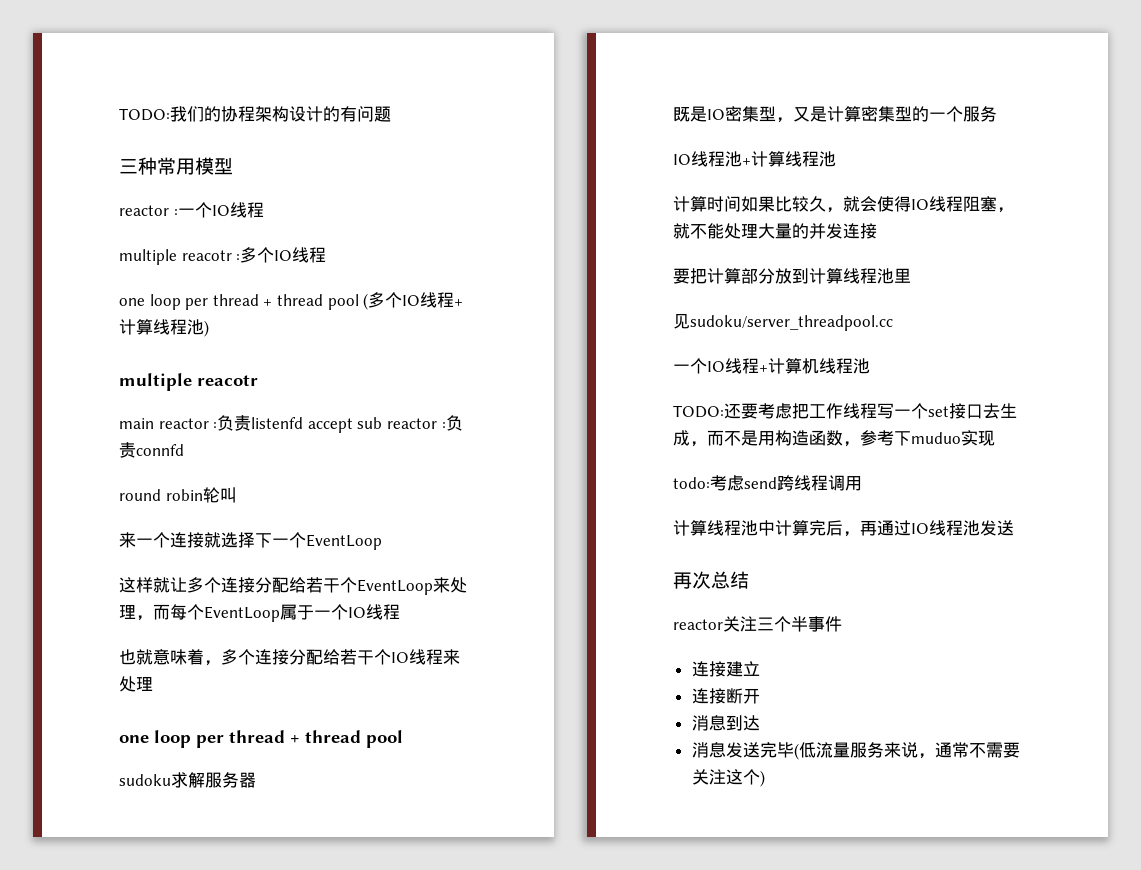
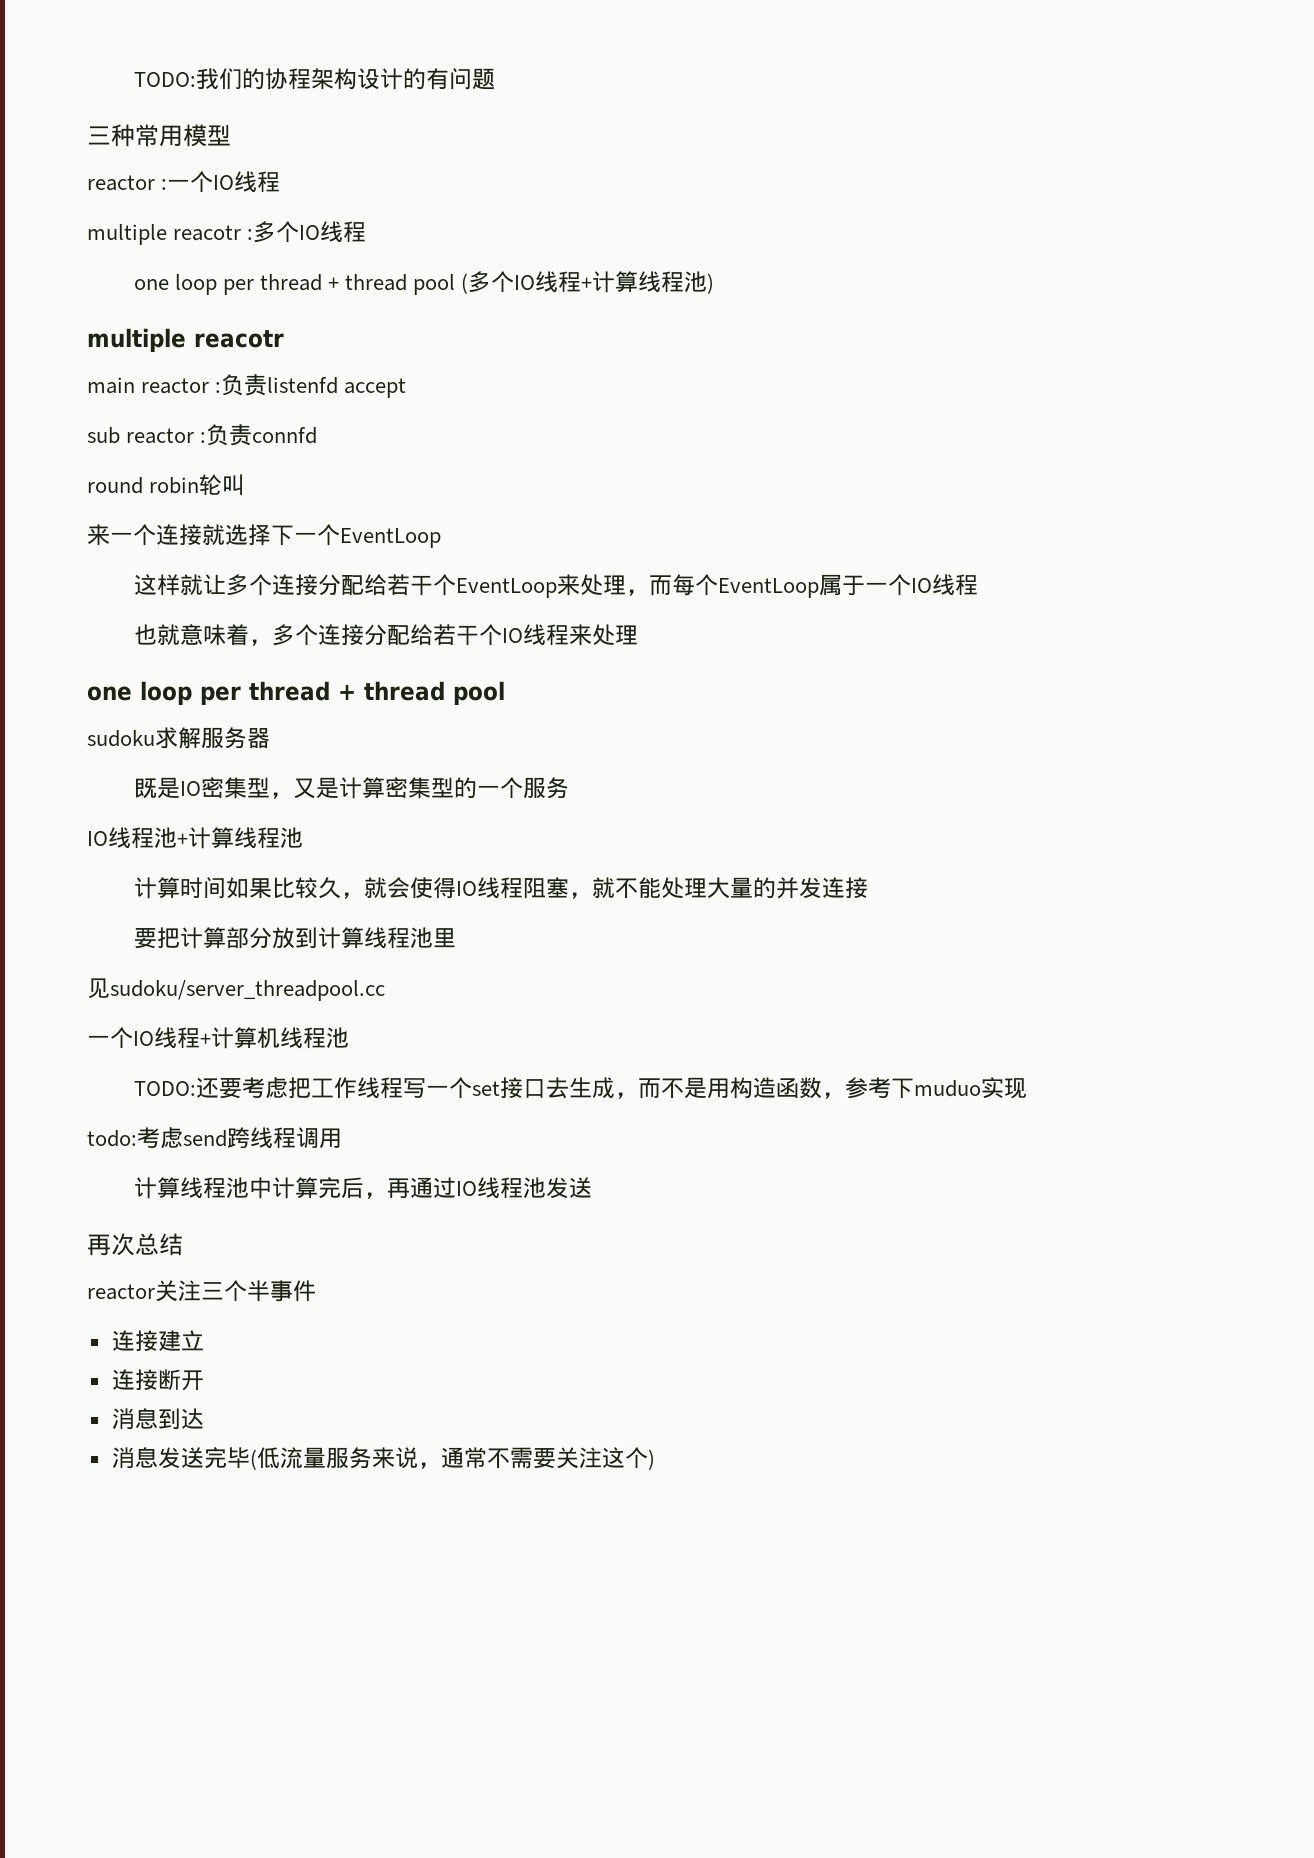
- main reactor :负责listenfd accept sub reactor :负责connfd
+ main reactor :负责listenfd accept
+ sub reactor :负责connfd

